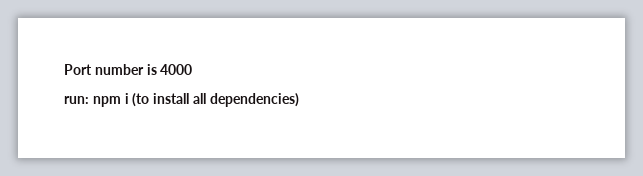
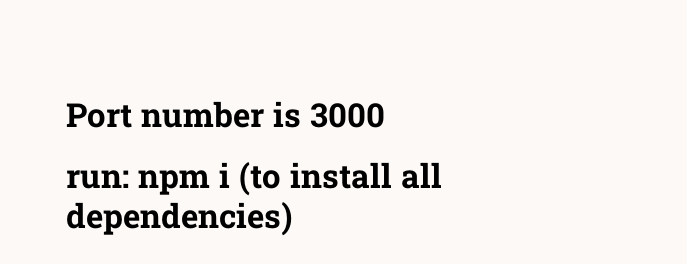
- Port number is 4000
+ Port number is 3000

